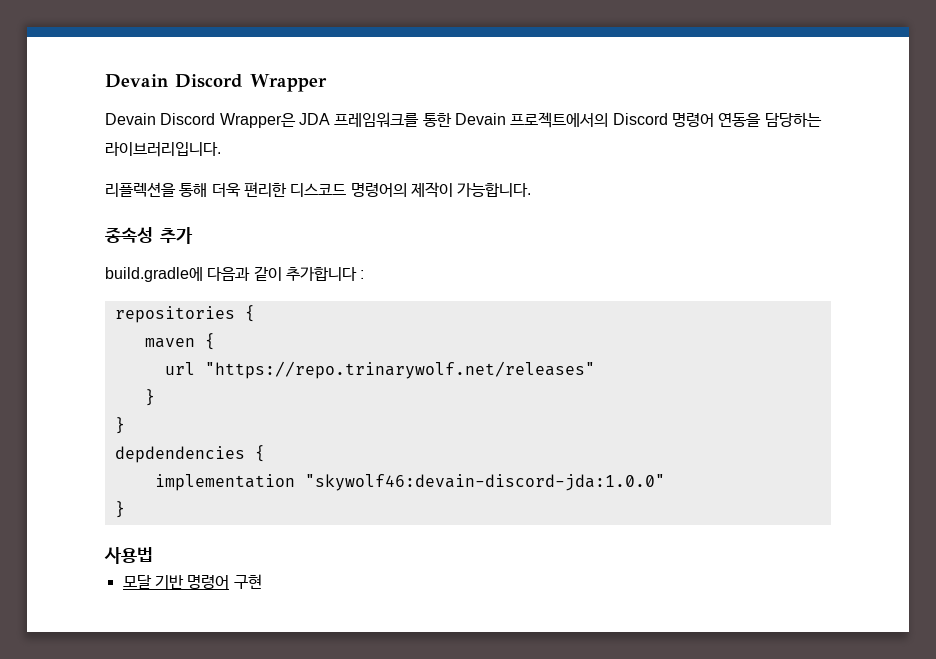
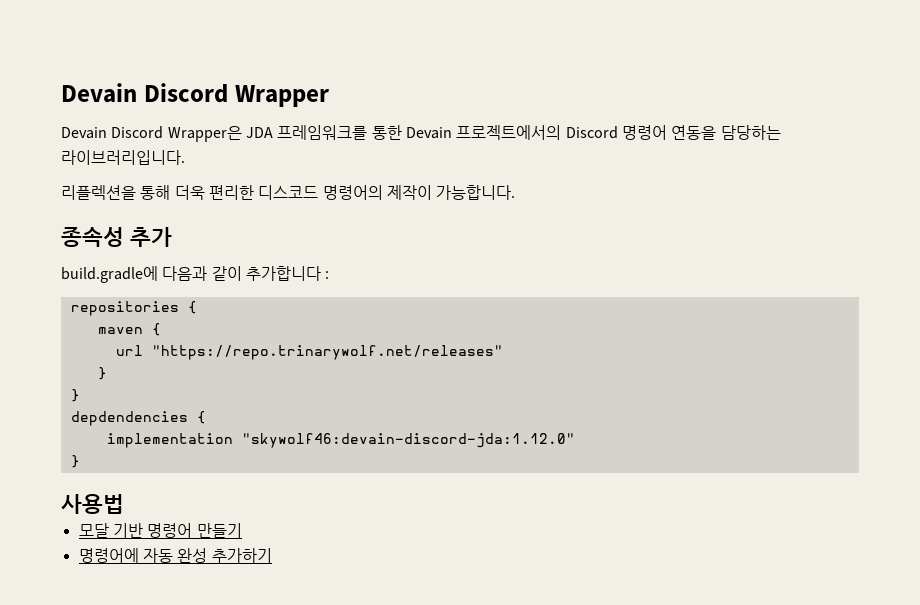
- implementation "skywolf46:devain-discord-jda:1.0.0"
+ implementation "skywolf46:devain-discord-jda:1.12.0"
- 모달 기반 명령어 구현
+ 모달 기반 명령어 만들기
+ 명령어에 자동 완성 추가하기

